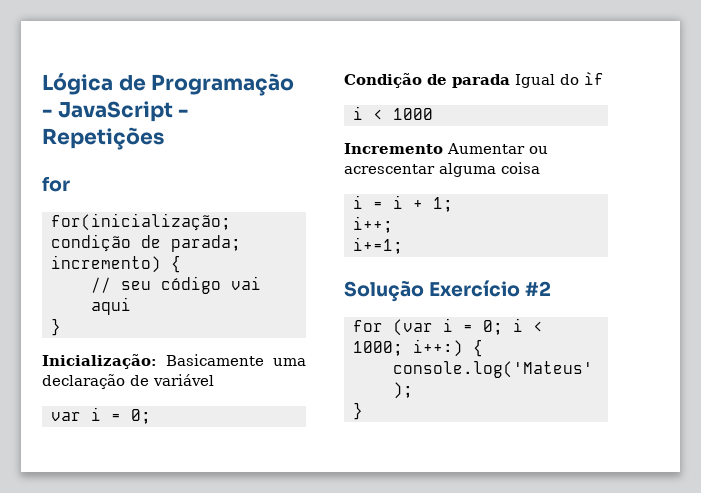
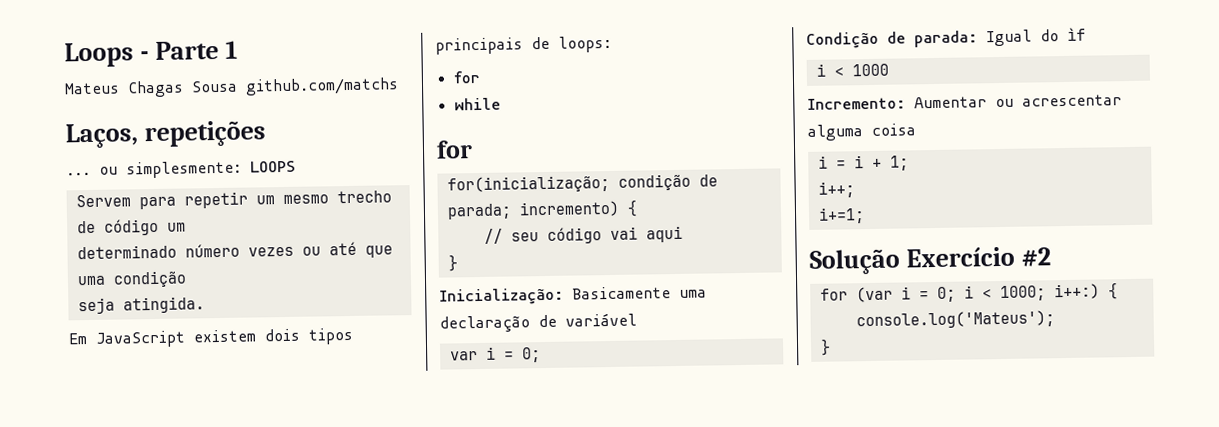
- Lógica de Programação - JavaScript - Repetições
+ Loops - Parte 1
+ Mateus Chagas Sousa github.com/matchs
+ Laços, repetições
+ ... ou simplesmente: LOOPS
+ Servem para repetir um mesmo trecho de código um
+ determinado número vezes ou até que uma condição
+ seja atingida.
+ Em JavaScript existem dois tipos principais de loops:
+ for
+ while
- Condição de parada Igual do ìf
+ Condição de parada: Igual do ìf
- Incremento Aumentar ou acrescentar alguma coisa
+ Incremento: Aumentar ou acrescentar alguma coisa

